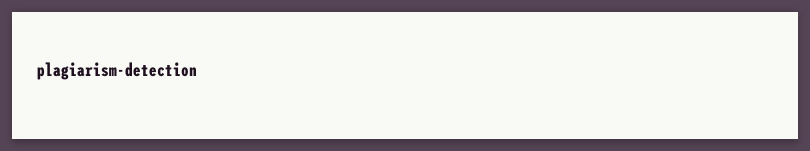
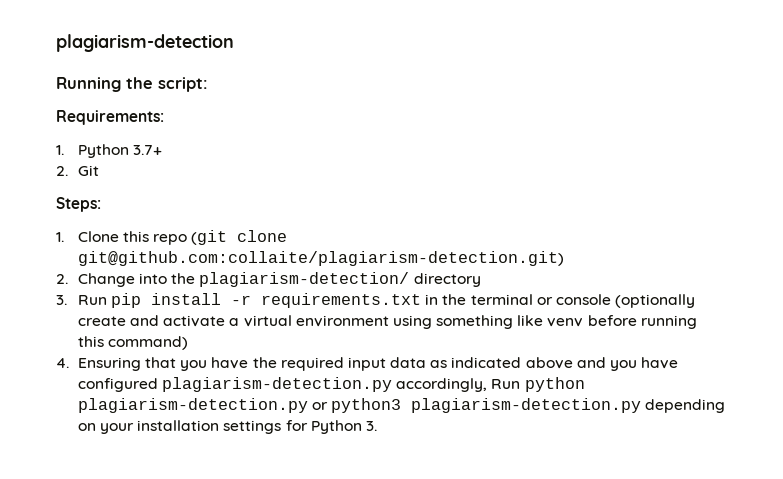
+ Running the script:
+ Requirements:
+ 1. Python 3.7+
+ 2. Git
+ Steps:
+ 1. Clone this repo (git clone git@github.com:collaite/plagiarism-detection.git)
+ 2. Change into the plagiarism-detection/ directory
+ 3. Run pip install -r requirements.txt in the terminal or console (optionally create and activate a virtual environment using something like venv before running this command)
+ 4. Ensuring that you have the required input data as indicated above and you have configured plagiarism-detection.py accordingly, Run python plagiarism-detection.py or python3 plagiarism-detection.py depending on your installation settings for Python 3.

